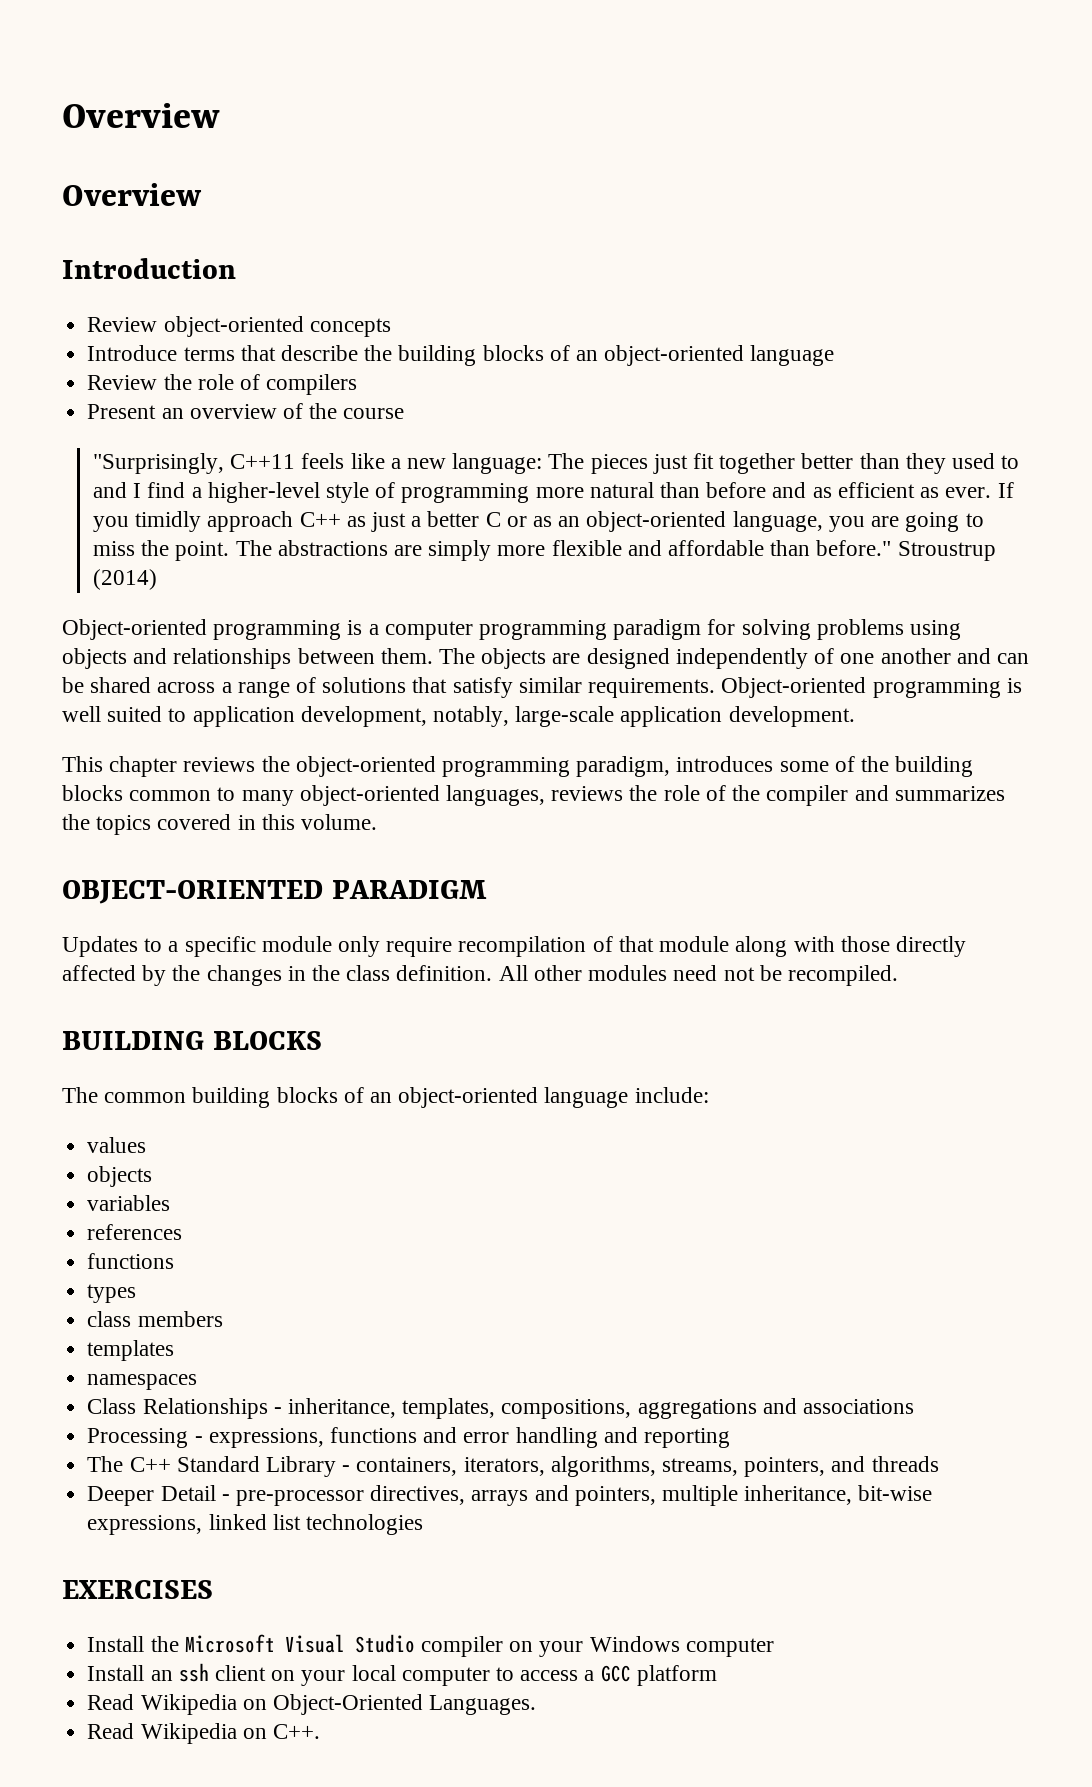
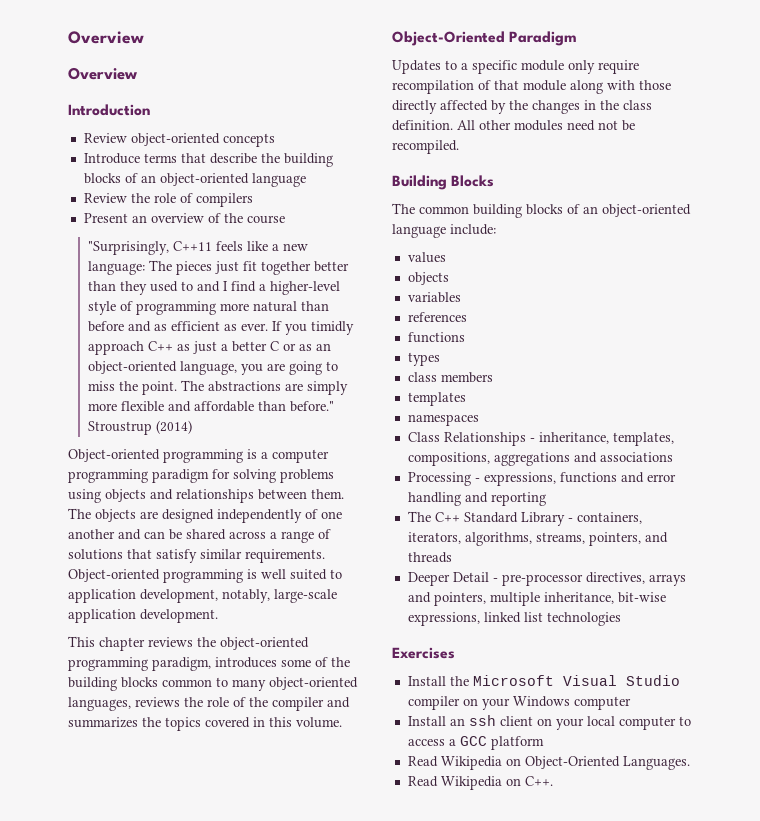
- OBJECT-ORIENTED PARADIGM
+ Object-Oriented Paradigm
- BUILDING BLOCKS
+ Building Blocks
- EXERCISES
+ Exercises

